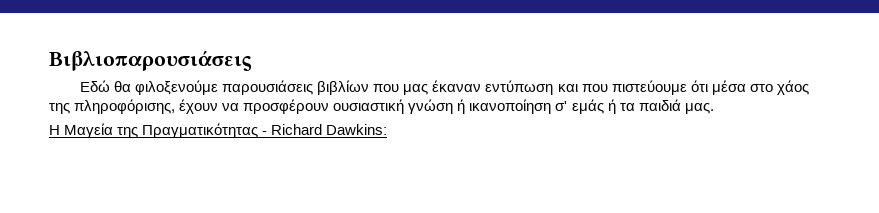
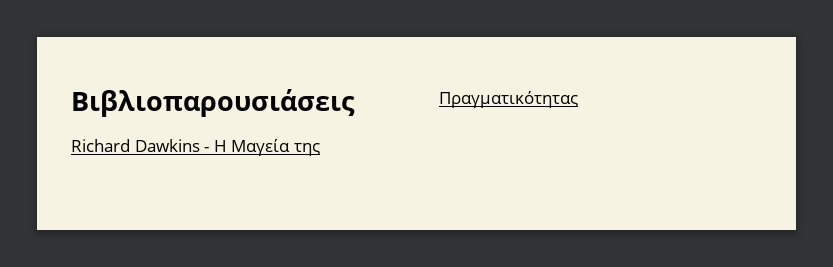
- Εδώ θα φιλοξενούμε παρουσιάσεις βιβλίων που μας έκαναν εντύπωση και που πιστεύουμε ότι μέσα στο χάος της πληροφόρισης, έχουν να προσφέρουν ουσιαστική γνώση ή ικανοποίηση σ' εμάς ή τα παιδιά μας.
- Η Μαγεία της Πραγματικότητας - Richard Dawkins:
+ Richard Dawkins - Η Μαγεία της Πραγματικότητας

